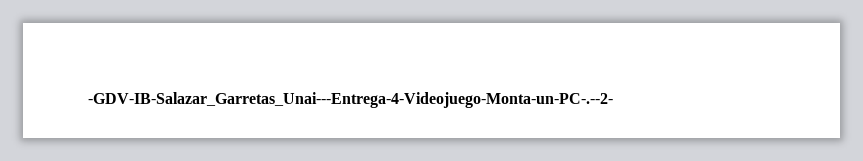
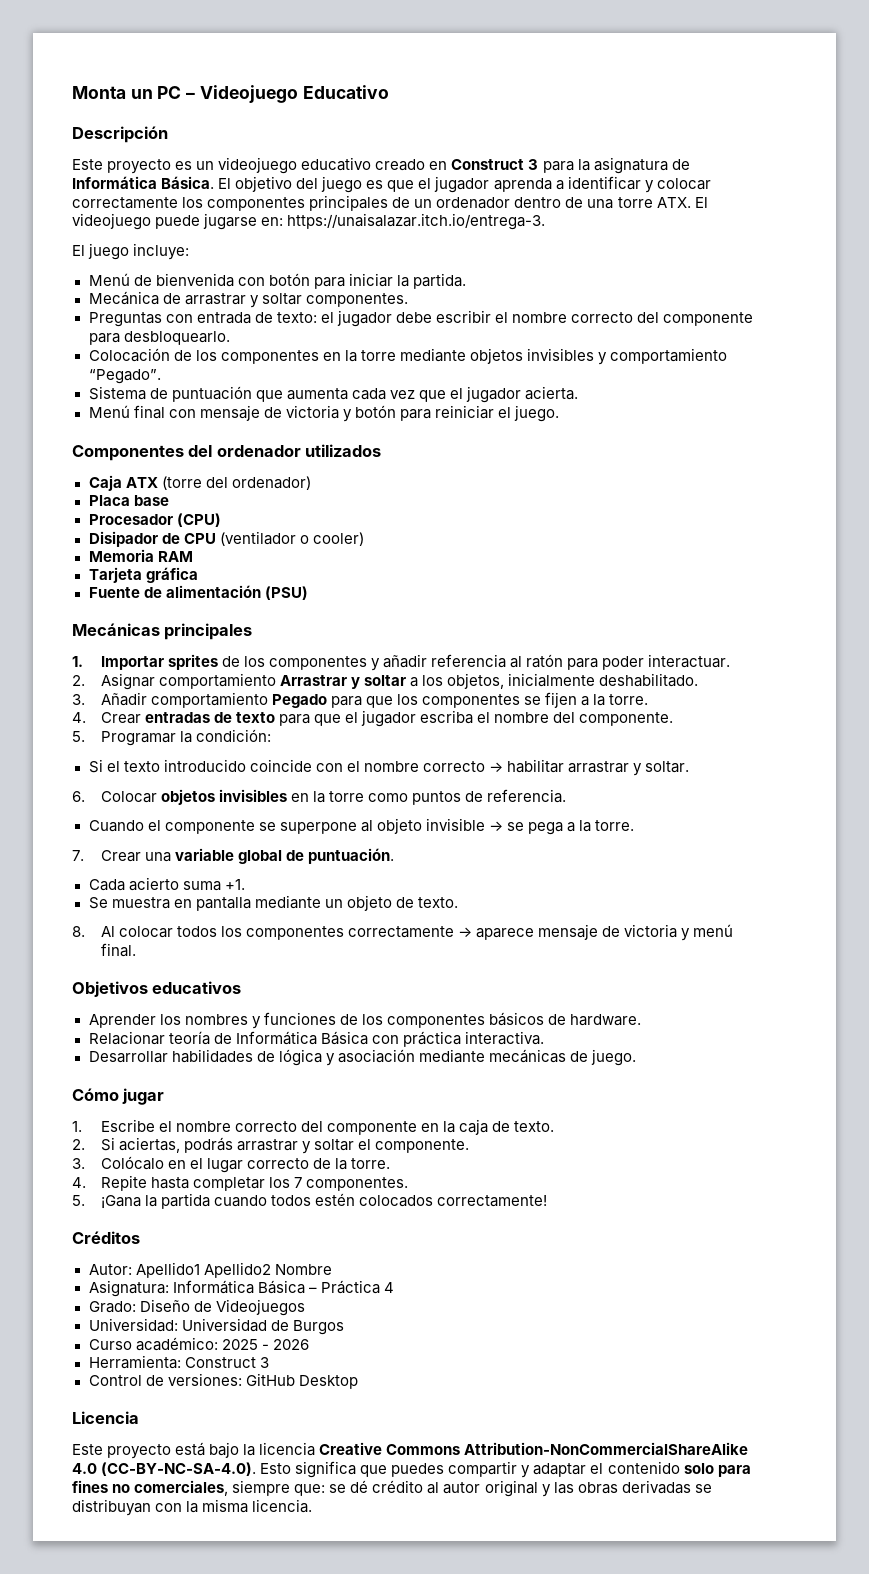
- -GDV-IB-Salazar_Garretas_Unai---Entrega-4-Videojuego-Monta-un-PC-.--2-
+ Monta un PC – Videojuego Educativo
+ Descripción
+ Este proyecto es un videojuego educativo creado en Construct 3 para la asignatura de Informática Básica. El objetivo del juego es que el jugador aprenda a identificar y colocar correctamente los componentes principales de un ordenador dentro de una torre ATX. El videojuego puede jugarse en: https://unaisalazar.itch.io/entrega-3.
+ El juego incluye:
+ Menú de bienvenida con botón para iniciar la partida.
+ Mecánica de arrastrar y soltar componentes.
+ Preguntas con entrada de texto: el jugador debe escribir el nombre correcto del componente para desbloquearlo.
+ Colocación de los componentes en la torre mediante objetos invisibles y comportamiento “Pegado”.
+ Sistema de puntuación que aumenta cada vez que el jugador acierta.
+ Menú final con mensaje de victoria y botón para reiniciar el juego.
+ Componentes del ordenador utilizados
+ Caja ATX (torre del ordenador)
+ Placa base
+ Procesador (CPU)
+ Disipador de CPU (ventilador o cooler)
+ Memoria RAM
+ Tarjeta gráfica
+ Fuente de alimentación (PSU)
+ Mecánicas principales
+ 1. Importar sprites de los componentes y añadir referencia al ratón para poder interactuar.
+ 2. Asignar comportamiento Arrastrar y soltar a los objetos, inicialmente deshabilitado.
+ 3. Añadir comportamiento Pegado para que los componentes se fijen a la torre.
+ 4. Crear entradas de texto para que el jugador escriba el nombre del componente.
+ 5. Programar la condición:
+ Si el texto introducido coincide con el nombre correcto → habilitar arrastrar y soltar.
+ 6. Colocar objetos invisibles en la torre como puntos de referencia.
+ Cuando el componente se superpone al objeto invisible → se pega a la torre.
+ 7. Crear una variable global de puntuación.
+ Cada acierto suma +1.
+ Se muestra en pantalla mediante un objeto de texto.
+ 8. Al colocar todos los componentes correctamente → aparece mensaje de victoria y menú final.
+ Objetivos educativos
+ Aprender los nombres y funciones de los componentes básicos de hardware.
+ Relacionar teoría de Informática Básica con práctica interactiva.
+ Desarrollar habilidades de lógica y asociación mediante mecánicas de juego.
+ Cómo jugar
+ 1. Escribe el nombre correcto del componente en la caja de texto.
+ 2. Si aciertas, podrás arrastrar y soltar el componente.
+ 3. Colócalo en el lugar correcto de la torre.
+ 4. Repite hasta completar los 7 componentes.
+ 5. ¡Gana la partida cuando todos estén colocados correctamente!
+ Créditos
+ Autor: Apellido1 Apellido2 Nombre
+ Asignatura: Informática Básica – Práctica 4
+ Grado: Diseño de Videojuegos
+ Universidad: Universidad de Burgos
+ Curso académico: 2025 - 2026
+ Herramienta: Construct 3
+ Control de versiones: GitHub Desktop
+ Licencia
+ Este proyecto está bajo la licencia Creative Commons Attribution-NonCommercialShareAlike 4.0 (CC-BY-NC-SA-4.0). Esto significa que puedes compartir y adaptar el contenido solo para fines no comerciales, siempre que: se dé crédito al autor original y las obras derivadas se distribuyan con la misma licencia.

